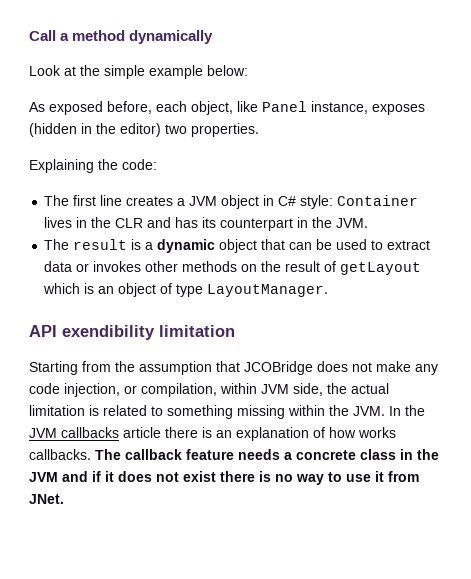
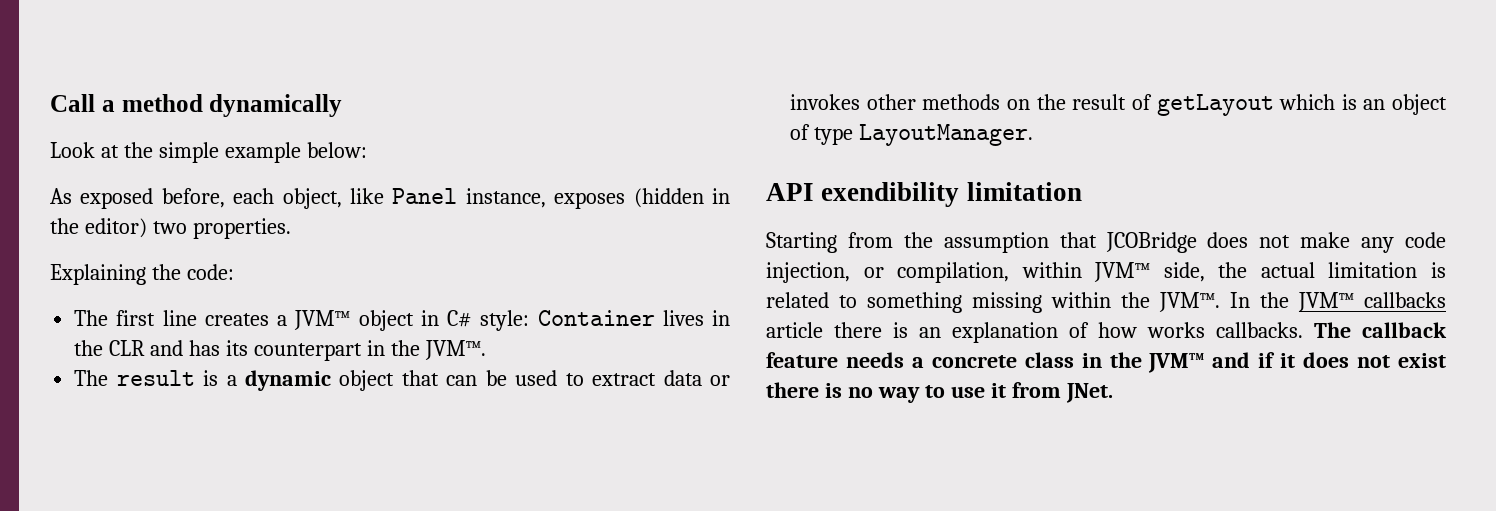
- The first line creates a JVM object in C# style: Container lives in the CLR and has its counterpart in the JVM.
+ The first line creates a JVM™ object in C# style: Container lives in the CLR and has its counterpart in the JVM™.
- Starting from the assumption that JCOBridge does not make any code injection, or compilation, within JVM side, the actual limitation is related to something missing within the JVM. In the JVM callbacks article there is an explanation of how works callbacks.
+ Starting from the assumption that JCOBridge does not make any code injection, or compilation, within JVM™ side, the actual limitation is related to something missing within the JVM™. In the JVM™ callbacks article there is an explanation of how works callbacks.
- The callback feature needs a concrete class in the JVM and if it does not exist there is no way to use it from JNet.
+ The callback feature needs a concrete class in the JVM™ and if it does not exist there is no way to use it from JNet.

